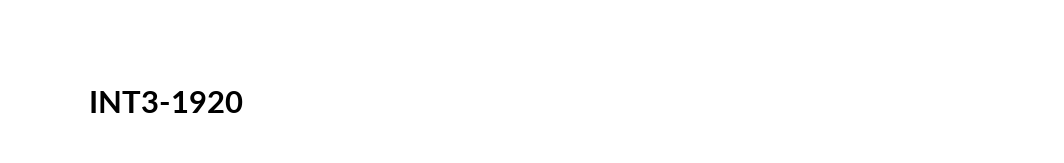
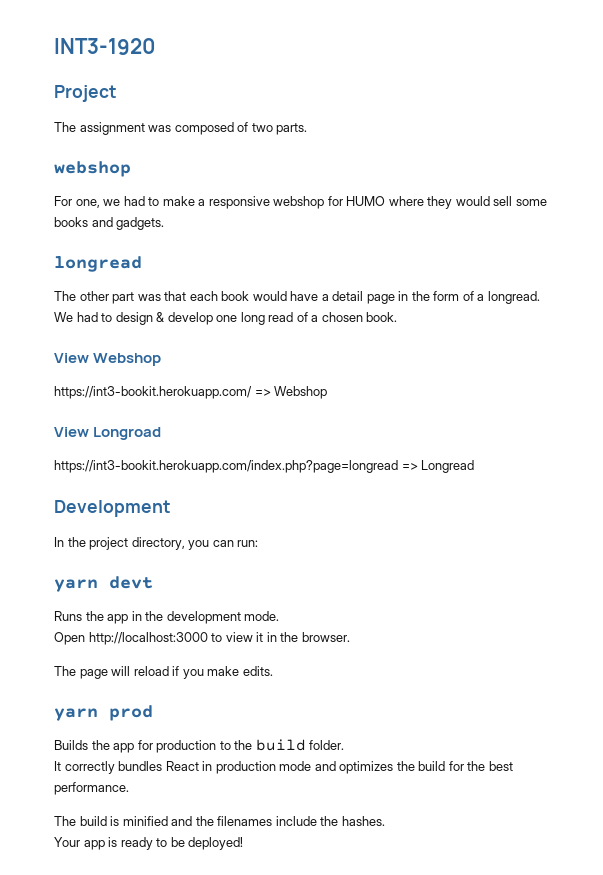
+ Project
+ The assignment was composed of two parts.
+ webshop
+ For one, we had to make a responsive webshop for HUMO where they would sell some books and gadgets.
+ longread
+ The other part was that each book would have a detail page in the form of a longread. We had to design & develop one long read of a chosen book.
+ View Webshop
+ https://int3-bookit.herokuapp.com/ => Webshop
+ View Longroad
+ https://int3-bookit.herokuapp.com/index.php?page=longread => Longread
+ Development
+ In the project directory, you can run:
+ yarn devt
+ Runs the app in the development mode.
+ Open http://localhost:3000 to view it in the browser.
+ The page will reload if you make edits.
+ yarn prod
+ Builds the app for production to the build folder.
+ It correctly bundles React in production mode and optimizes the build for the best performance.
+ The build is minified and the filenames include the hashes.
+ Your app is ready to be deployed!

